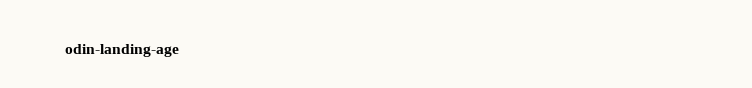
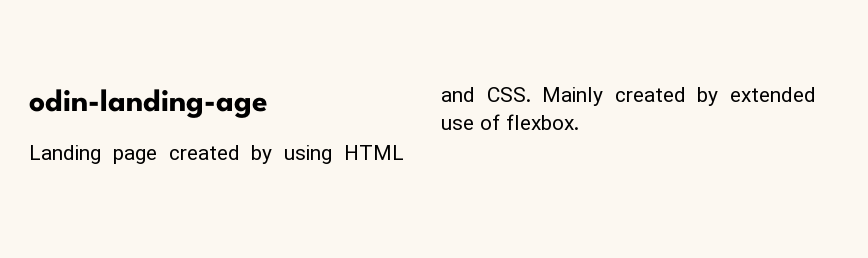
+ Landing page created by using HTML and CSS. Mainly created by extended use of flexbox.

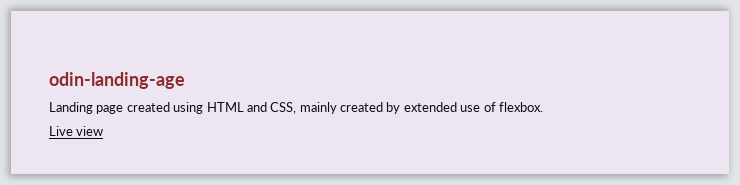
- Landing page created by using HTML and CSS. Mainly created by extended use of flexbox.
+ Landing page created using HTML and CSS, mainly created by extended use of flexbox.
+ Live view

